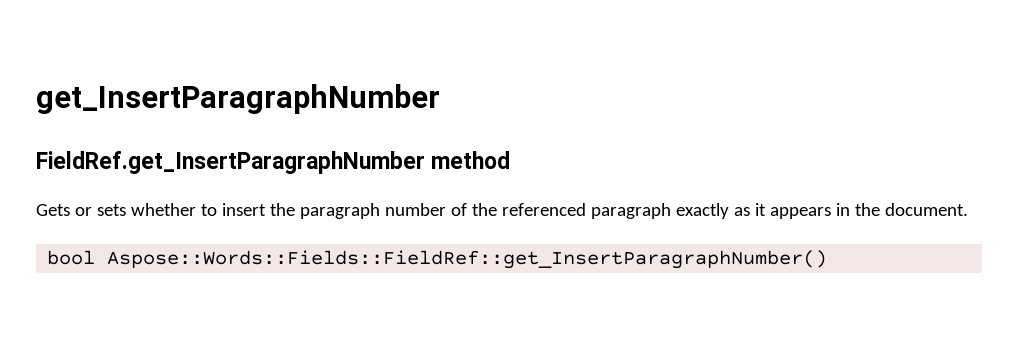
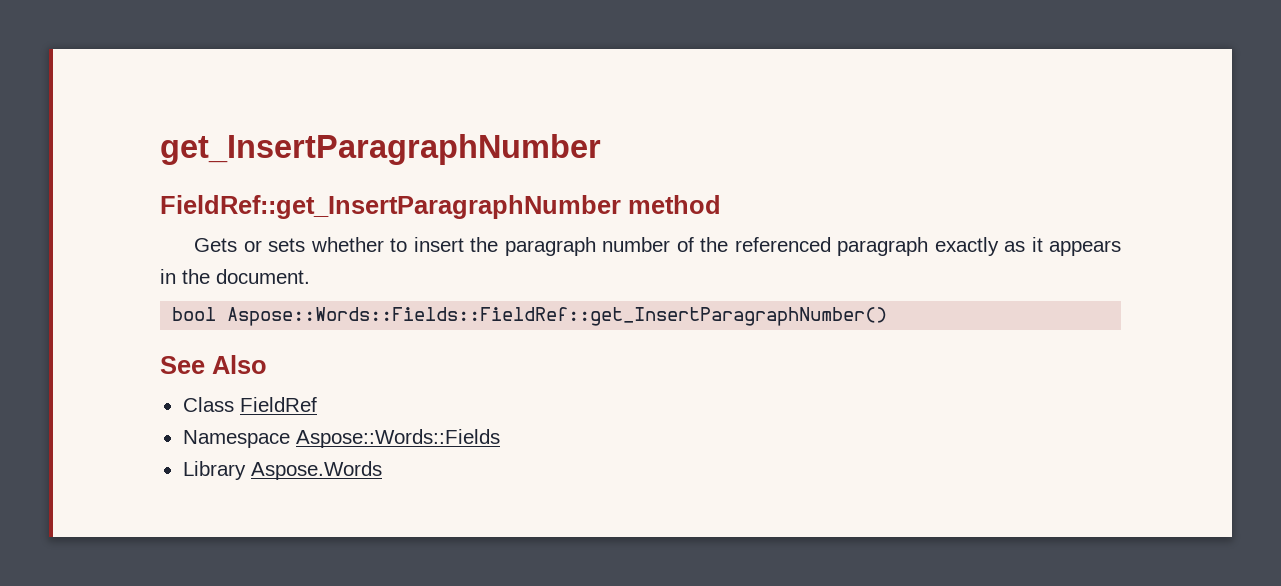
- FieldRef.get_InsertParagraphNumber method
+ FieldRef::get_InsertParagraphNumber method
+ See Also
+ Class FieldRef
+ Namespace Aspose::Words::Fields
+ Library Aspose.Words

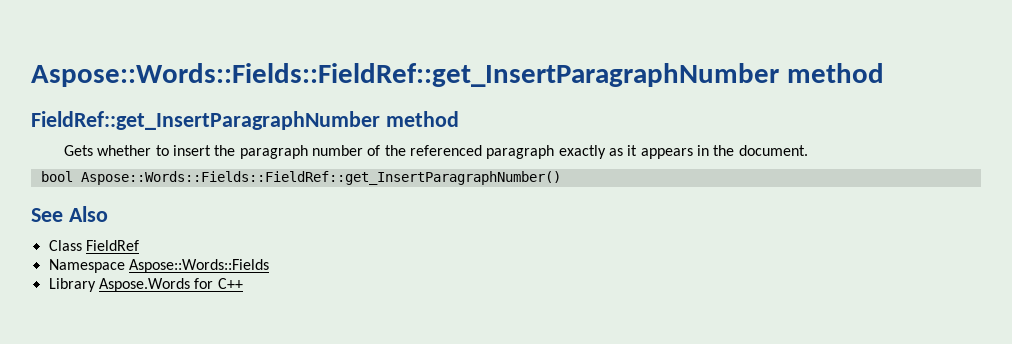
- get_InsertParagraphNumber
+ Aspose::Words::Fields::FieldRef::get_InsertParagraphNumber method
- Gets or sets whether to insert the paragraph number of the referenced paragraph exactly as it appears in the document.
+ Gets whether to insert the paragraph number of the referenced paragraph exactly as it appears in the document.
- Library Aspose.Words
+ Library Aspose.Words for C++

